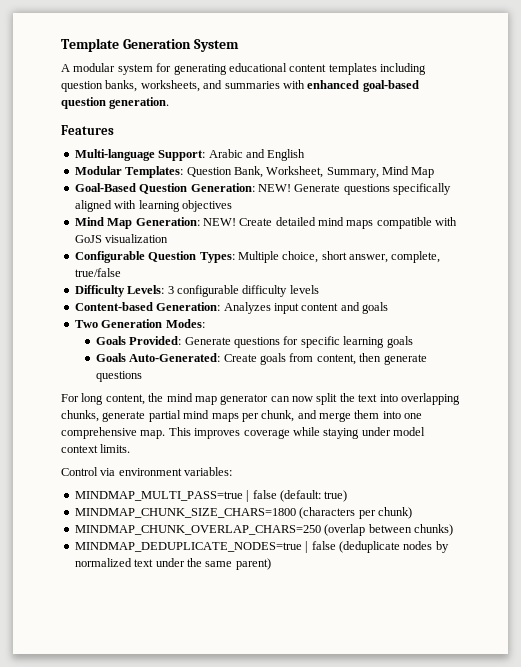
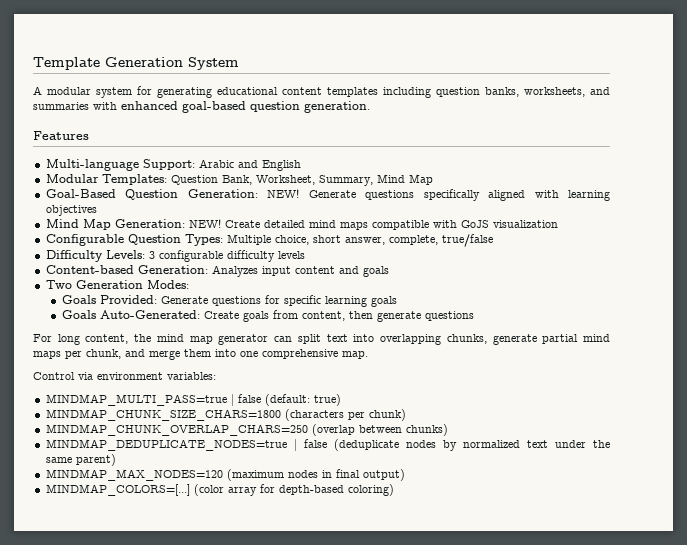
- For long content, the mind map generator can now split the text into overlapping chunks, generate partial mind maps per chunk, and merge them into one comprehensive map. This improves coverage while staying under model context limits.
+ For long content, the mind map generator can split text into overlapping chunks, generate partial mind maps per chunk, and merge them into one comprehensive map.
+ MINDMAP_MAX_NODES=120 (maximum nodes in final output)
+ MINDMAP_COLORS=[...] (color array for depth-based coloring)

